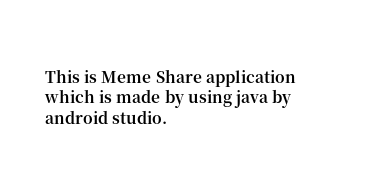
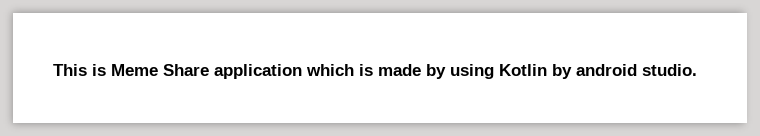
- This is Meme Share application which is made by using java by android studio.
+ This is Meme Share application which is made by using Kotlin by android studio.

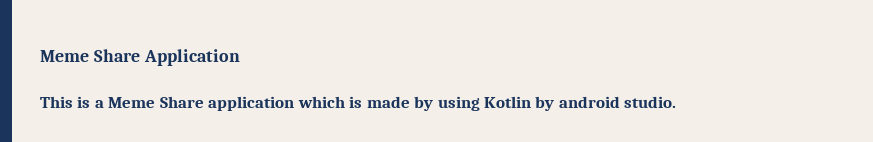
+ Meme Share Application
- This is Meme Share application which is made by using Kotlin by android studio.
+ This is a Meme Share application which is made by using Kotlin by android studio.

